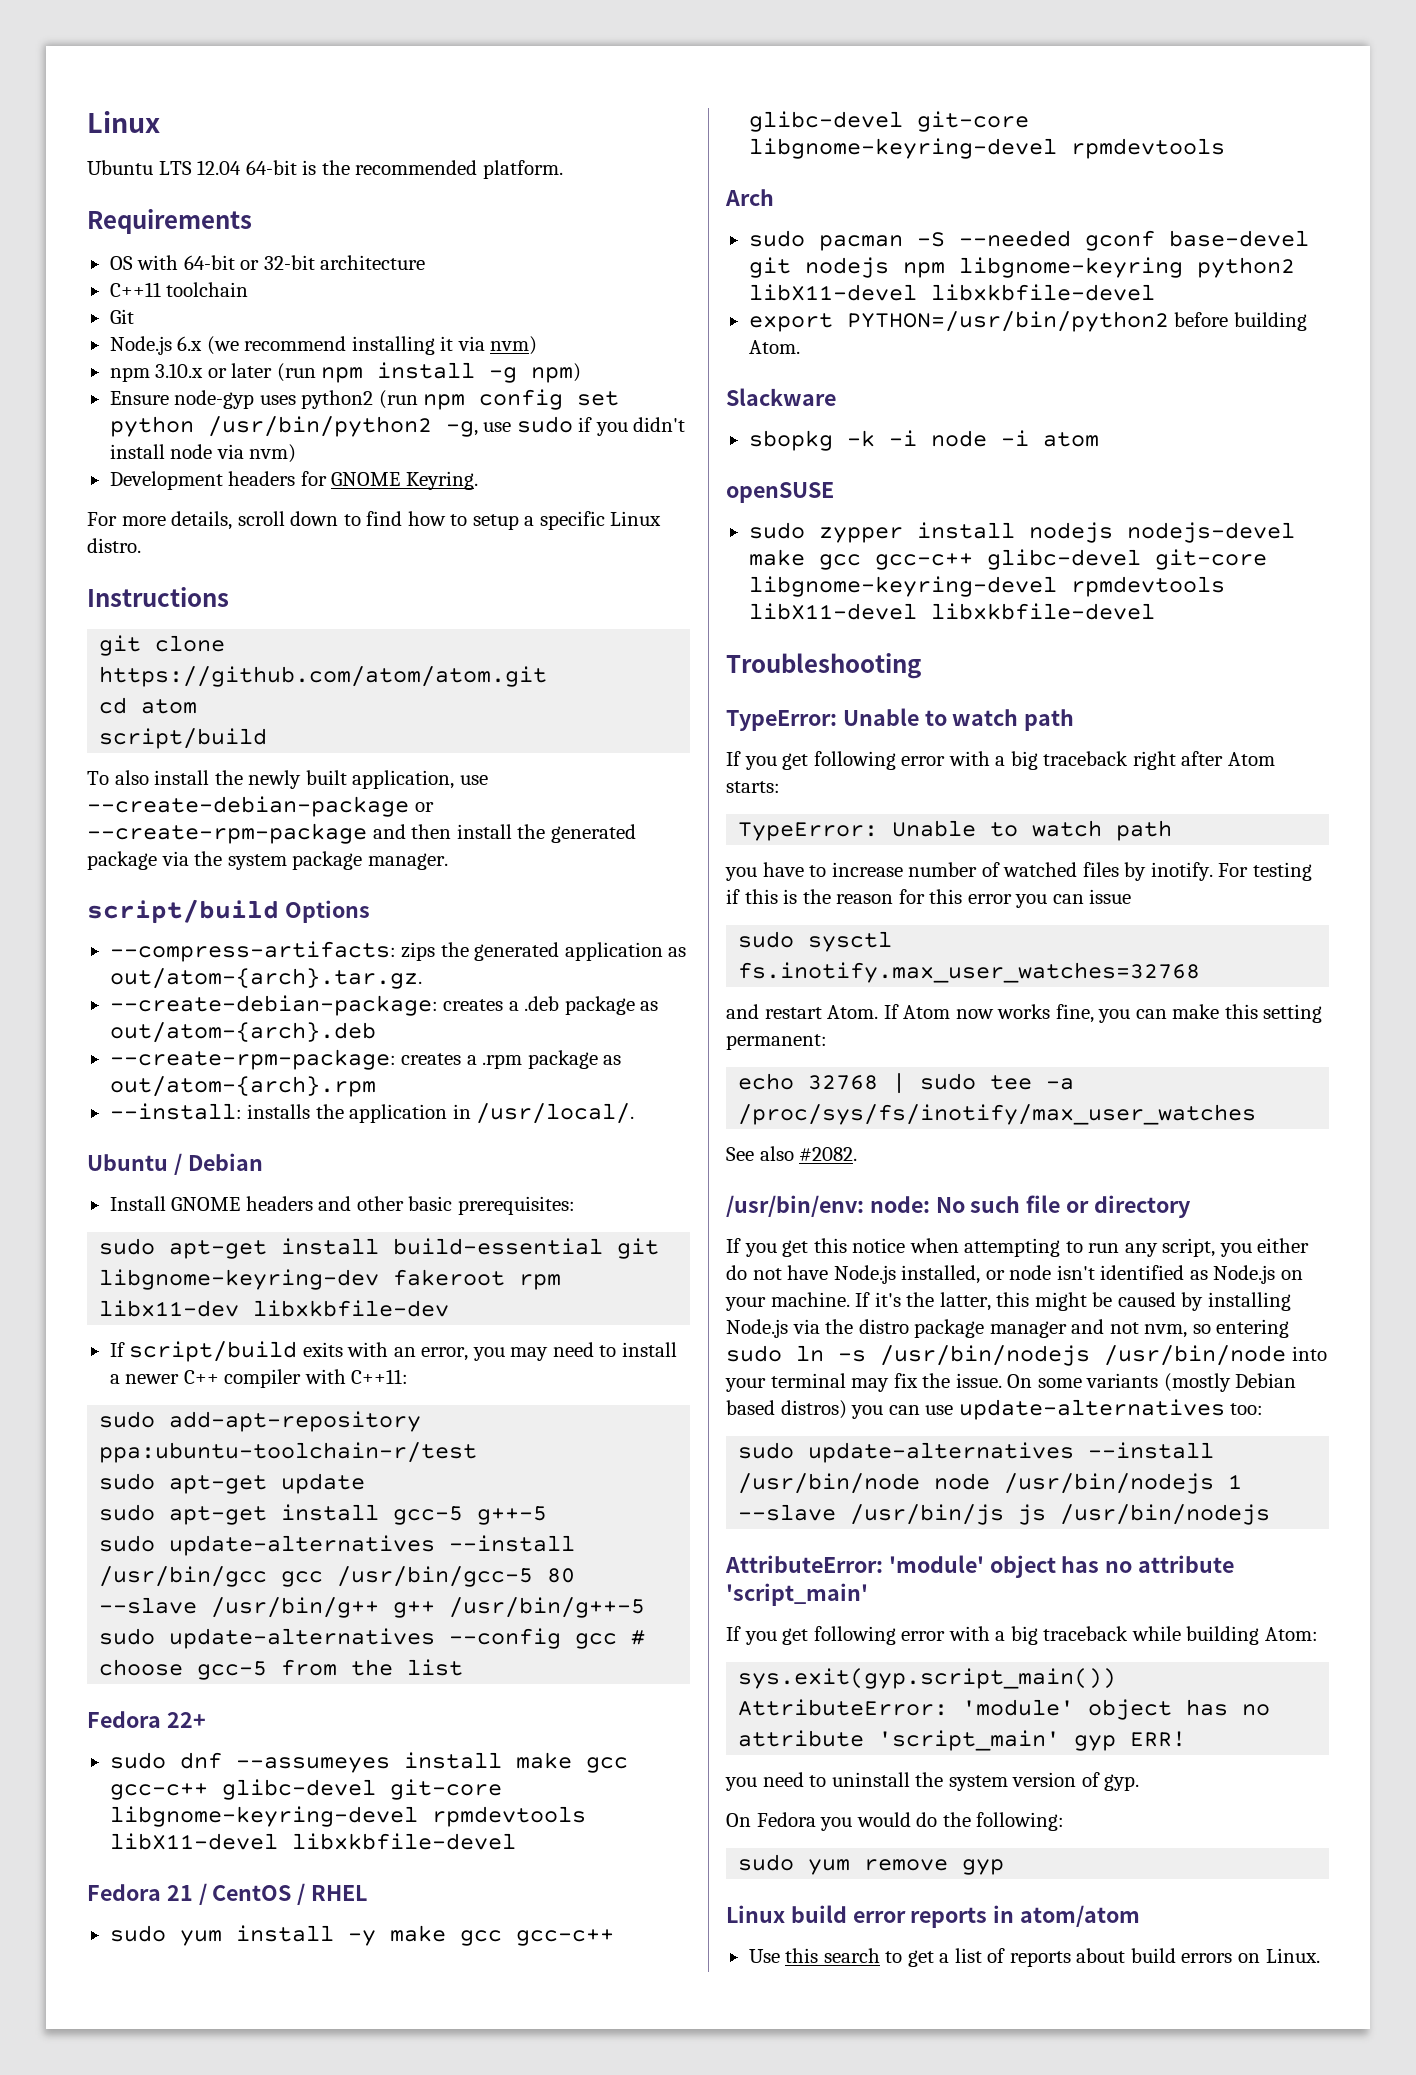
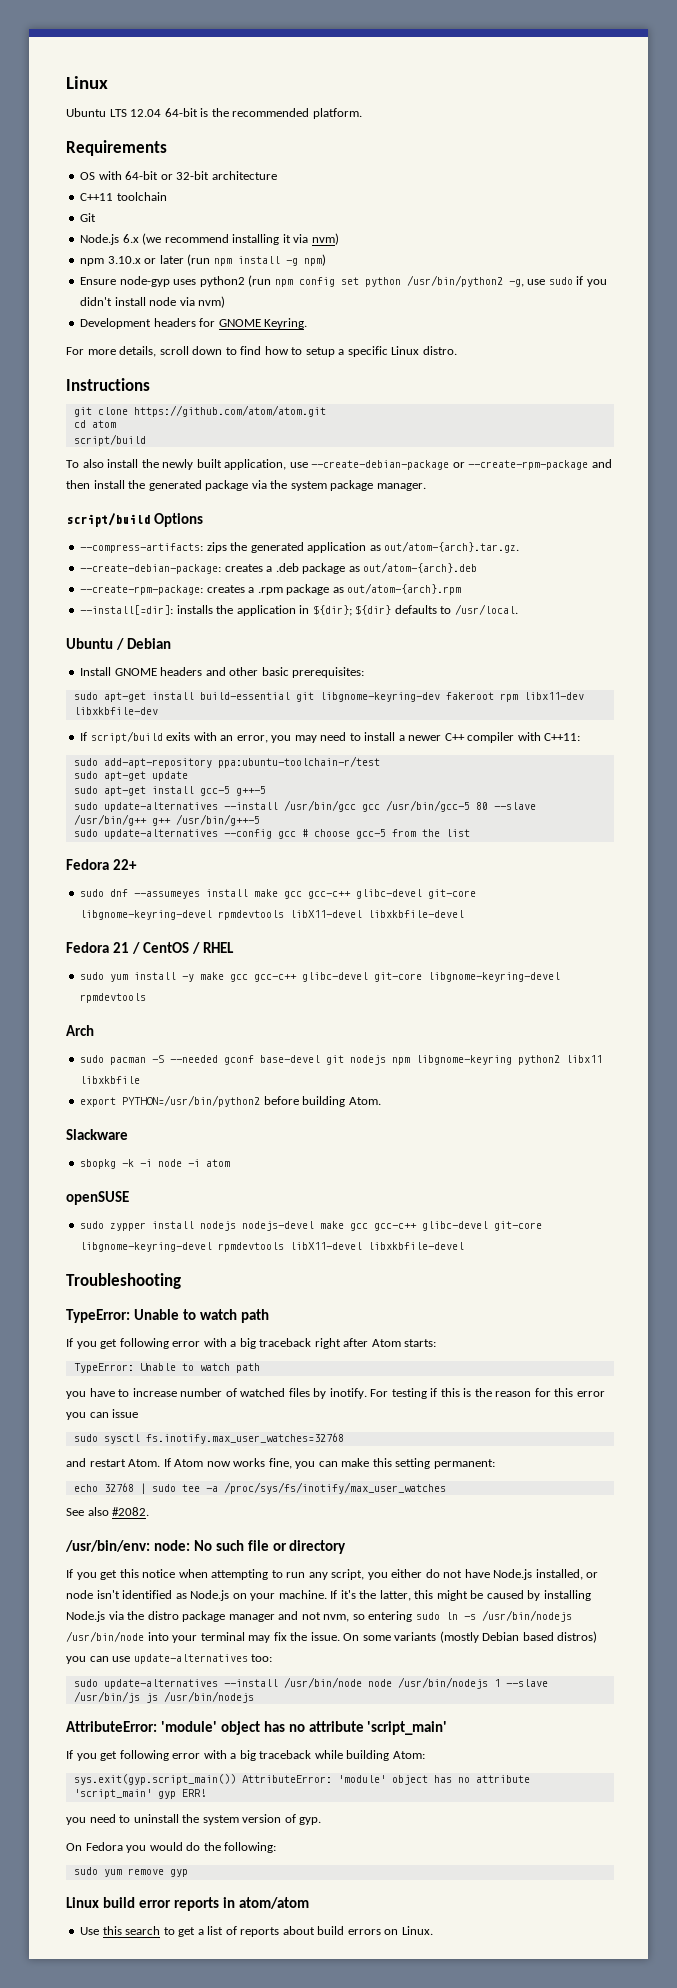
- --install: installs the application in /usr/local/.
+ --install[=dir]: installs the application in ${dir}; ${dir} defaults to /usr/local.
- sudo pacman -S --needed gconf base-devel git nodejs npm libgnome-keyring python2 libX11-devel libxkbfile-devel
+ sudo pacman -S --needed gconf base-devel git nodejs npm libgnome-keyring python2 libx11 libxkbfile

